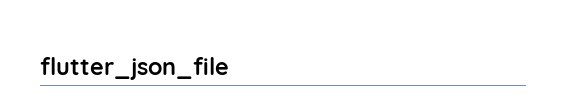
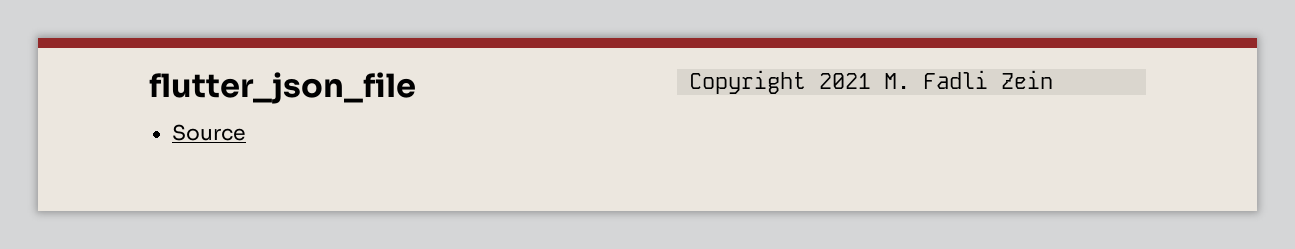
+ Source
+ Copyright 2021 M. Fadli Zein

